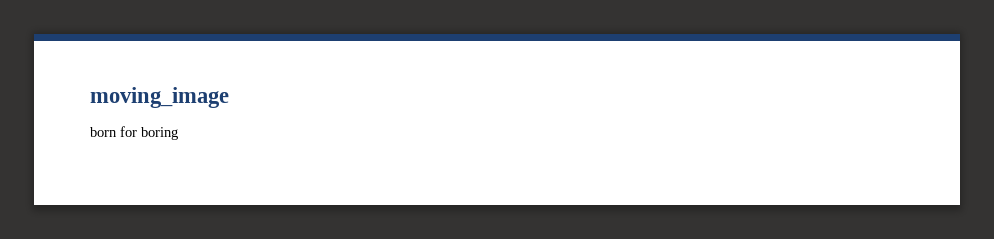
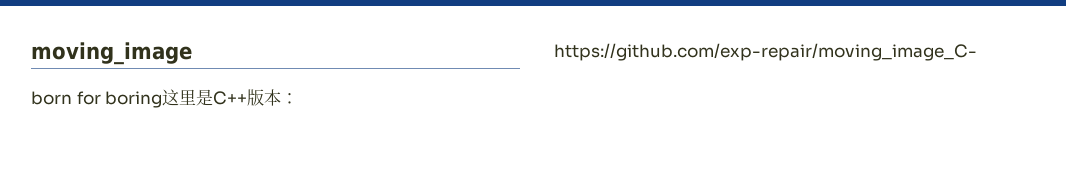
- born for boring
+ born for boring这里是C++版本：https://github.com/exp-repair/moving_image_C-

